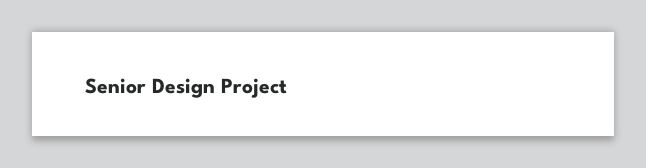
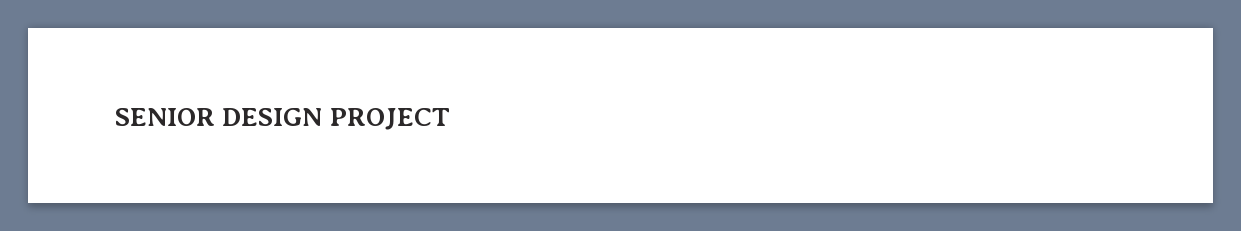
- Senior Design Project
+ SENIOR DESIGN PROJECT

